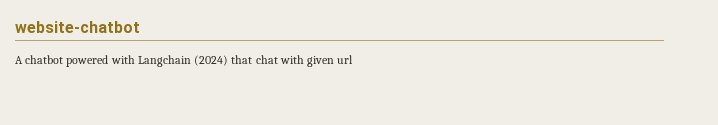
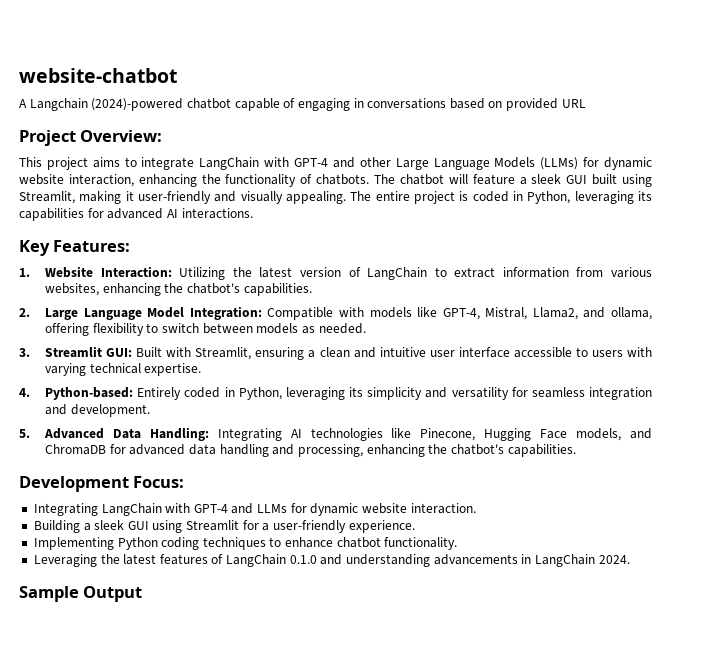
- A chatbot powered with Langchain (2024) that chat with given url
+ A Langchain (2024)-powered chatbot capable of engaging in conversations based on provided URL
+ Project Overview:
+ This project aims to integrate LangChain with GPT-4 and other Large Language Models (LLMs) for dynamic website interaction, enhancing the functionality of chatbots. The chatbot will feature a sleek GUI built using Streamlit, making it user-friendly and visually appealing. The entire project is coded in Python, leveraging its capabilities for advanced AI interactions.
+ Key Features:
+ 1. Website Interaction: Utilizing the latest version of LangChain to extract information from various websites, enhancing the chatbot's capabilities.
+ 2. Large Language Model Integration: Compatible with models like GPT-4, Mistral, Llama2, and ollama, offering flexibility to switch between models as needed.
+ 3. Streamlit GUI: Built with Streamlit, ensuring a clean and intuitive user interface accessible to users with varying technical expertise.
+ 4. Python-based: Entirely coded in Python, leveraging its simplicity and versatility for seamless integration and development.
+ 5. Advanced Data Handling: Integrating AI technologies like Pinecone, Hugging Face models, and ChromaDB for advanced data handling and processing, enhancing the chatbot's capabilities.
+ Development Focus:
+ Integrating LangChain with GPT-4 and LLMs for dynamic website interaction.
+ Building a sleek GUI using Streamlit for a user-friendly experience.
+ Implementing Python coding techniques to enhance chatbot functionality.
+ Leveraging the latest features of LangChain 0.1.0 and understanding advancements in LangChain 2024.
+ Sample Output

